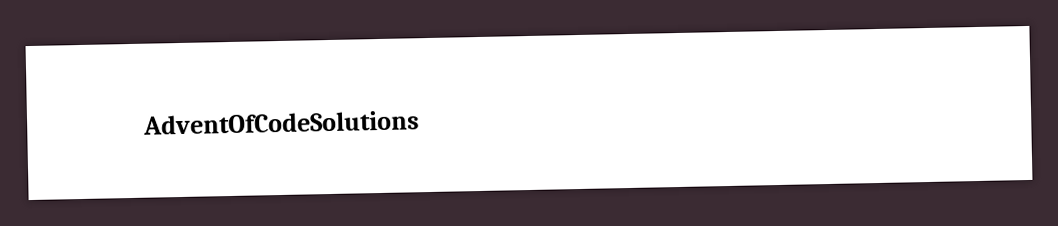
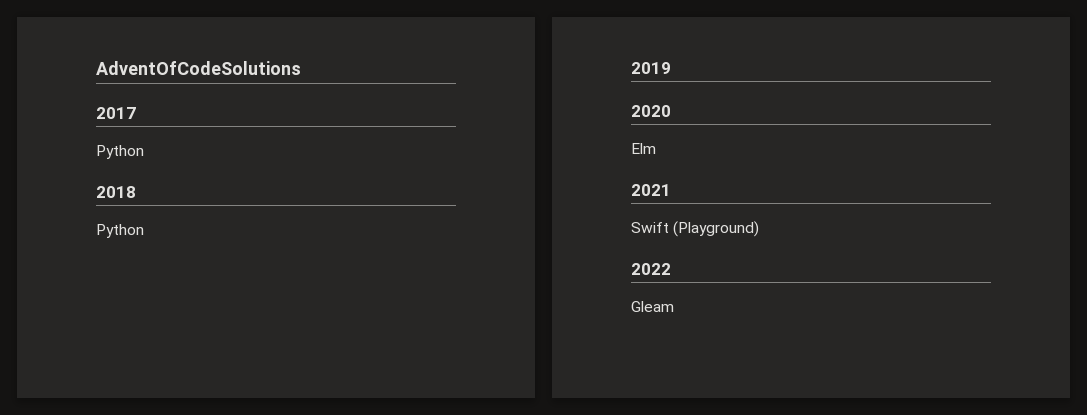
+ 2017
+ Python
+ 2018
+ Python
+ 2019
+ 2020
+ Elm
+ 2021
+ Swift (Playground)
+ 2022
+ Gleam

